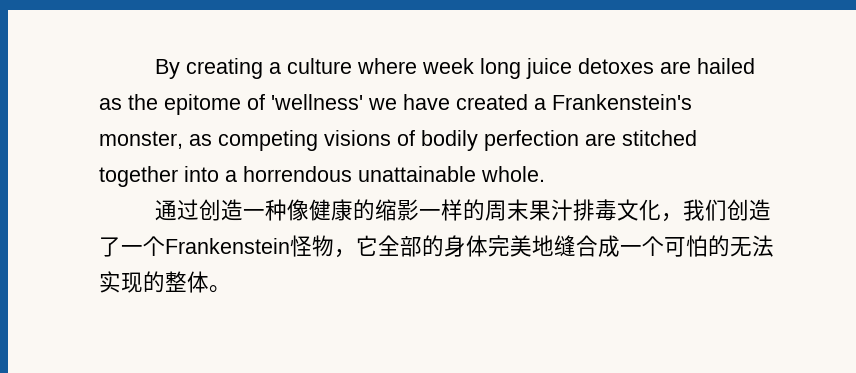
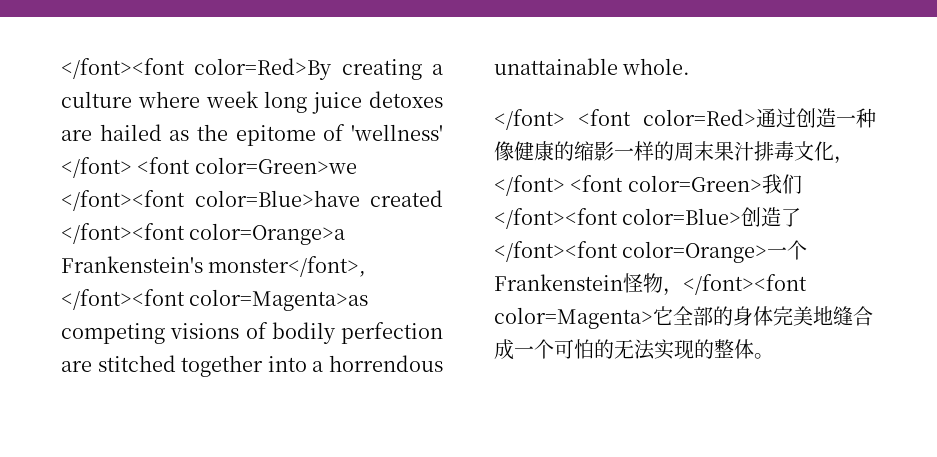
- By creating a culture where week long juice detoxes are hailed as the epitome of 'wellness' we have created a Frankenstein's monster, as competing visions of bodily perfection are stitched together into a horrendous unattainable whole.
+ </font><font color=Red>By creating a culture where week long juice detoxes are hailed as the epitome of 'wellness' </font> <font color=Green>we </font><font color=Blue>have created </font><font color=Orange>a Frankenstein's monster</font>, </font><font color=Magenta>as competing visions of bodily perfection are stitched together into a horrendous unattainable whole.
- 通过创造一种像健康的缩影一样的周末果汁排毒文化，我们创造了一个Frankenstein怪物，它全部的身体完美地缝合成一个可怕的无法实现的整体。
+ </font> <font color=Red>通过创造一种像健康的缩影一样的周末果汁排毒文化，</font> <font color=Green>我们</font><font color=Blue>创造了</font><font color=Orange>一个Frankenstein怪物，</font><font color=Magenta>它全部的身体完美地缝合成一个可怕的无法实现的整体。

